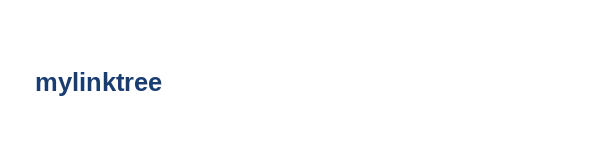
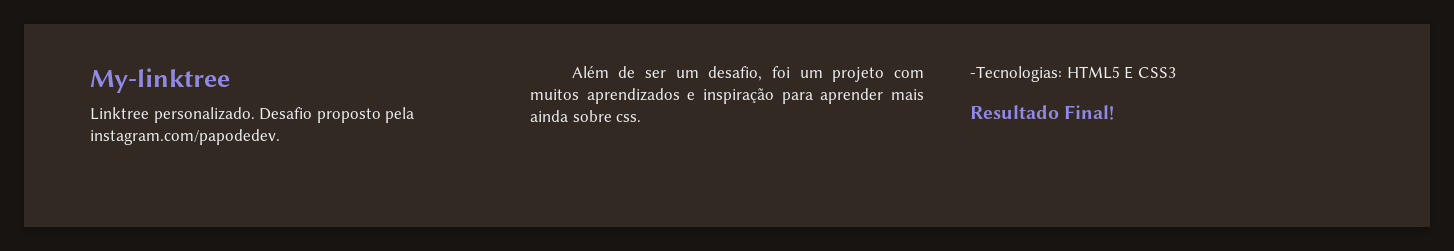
- mylinktree
+ My-linktree
+ Linktree personalizado. Desafio proposto pela instagram.com/papodedev.
+ Além de ser um desafio, foi um projeto com muitos aprendizados e inspiração para aprender mais ainda sobre css.
+ -Tecnologias: HTML5 E CSS3
+ Resultado Final!

